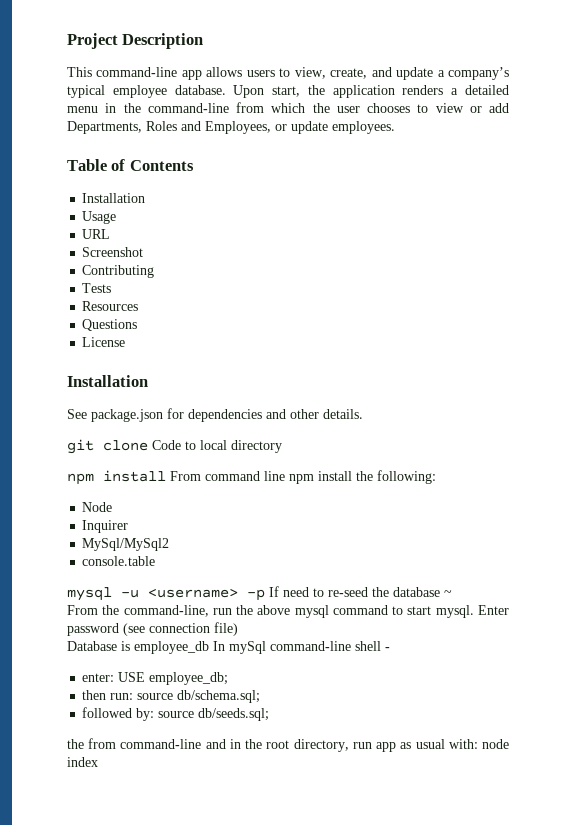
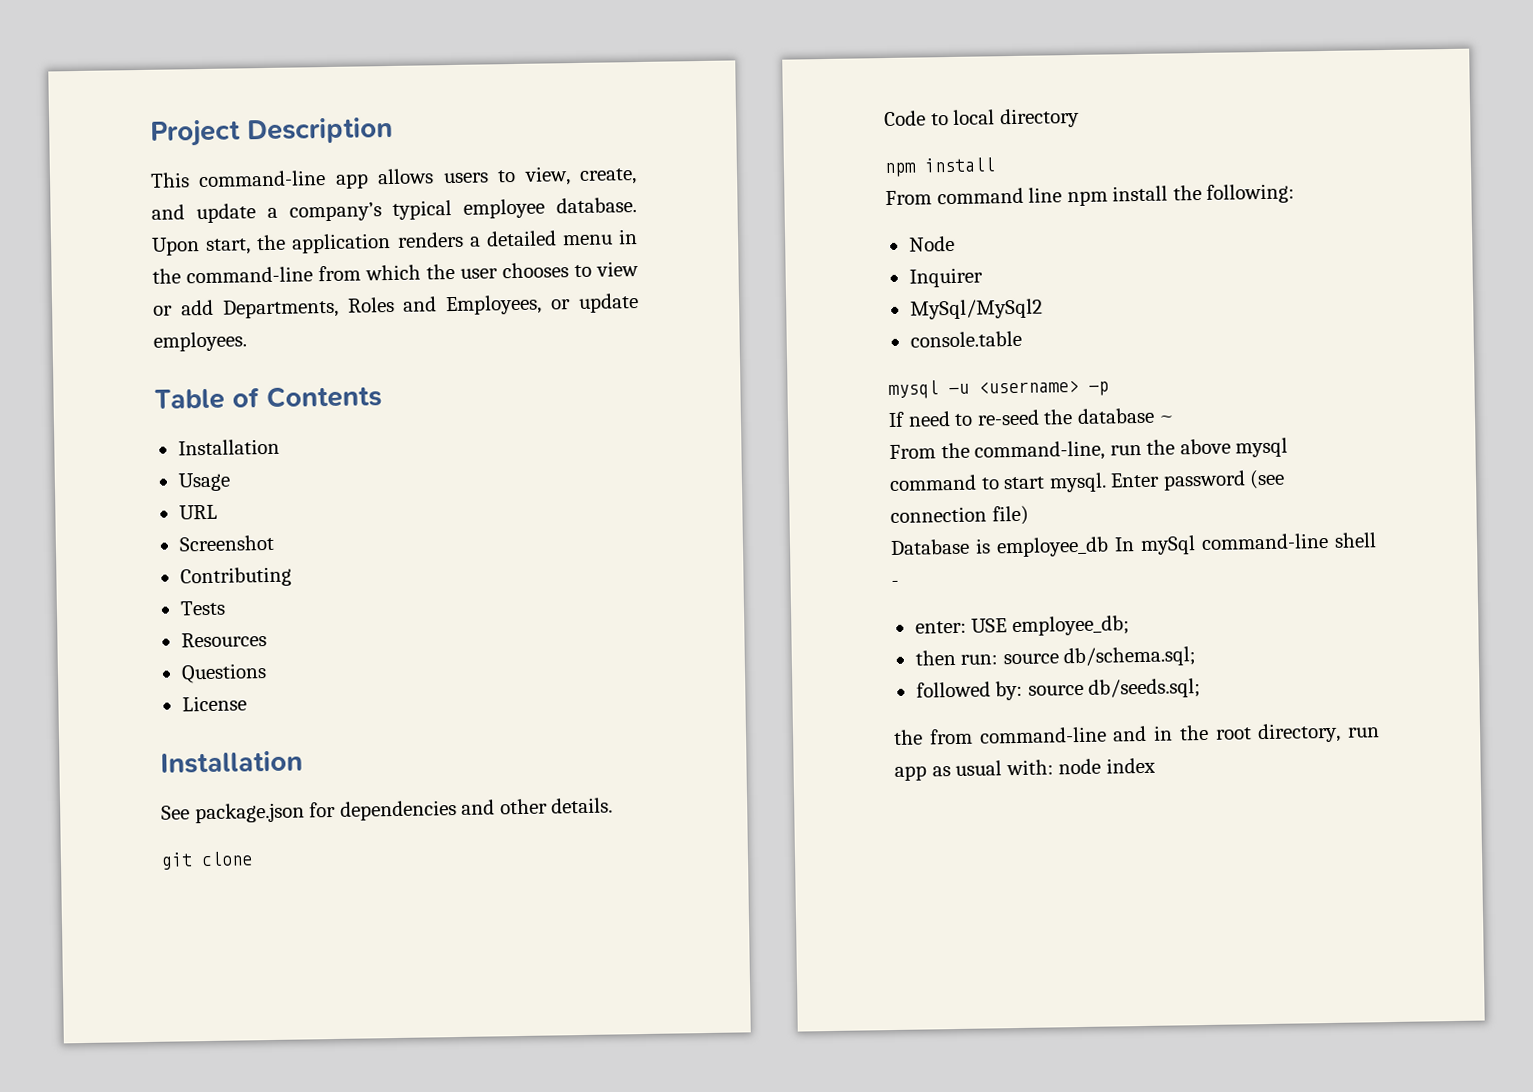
- git clone Code to local directory
- npm install From command line npm install the following:
+ git clone
+ Code to local directory
+ npm install
+ From command line npm install the following:
- mysql -u <username> -p If need to re-seed the database ~
+ mysql -u <username> -p
+ If need to re-seed the database ~

